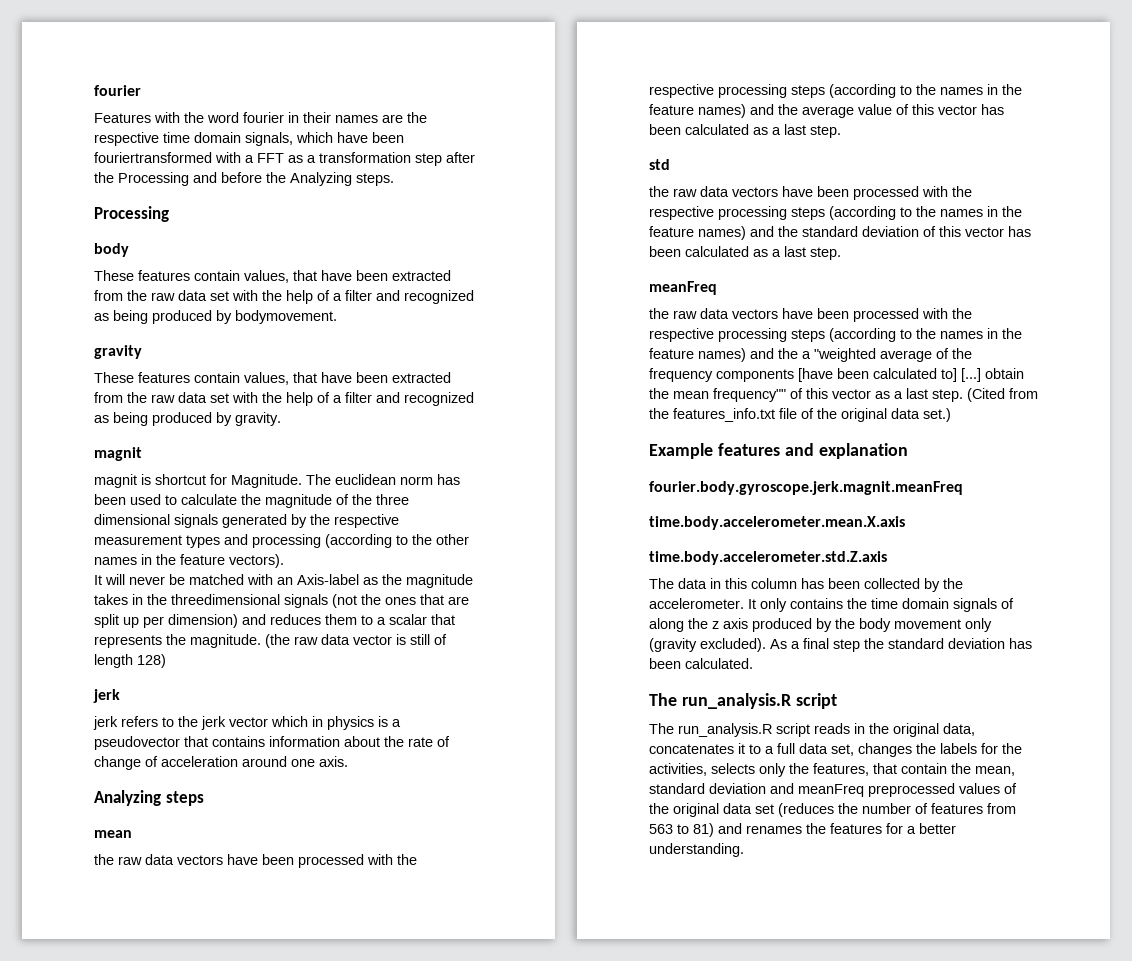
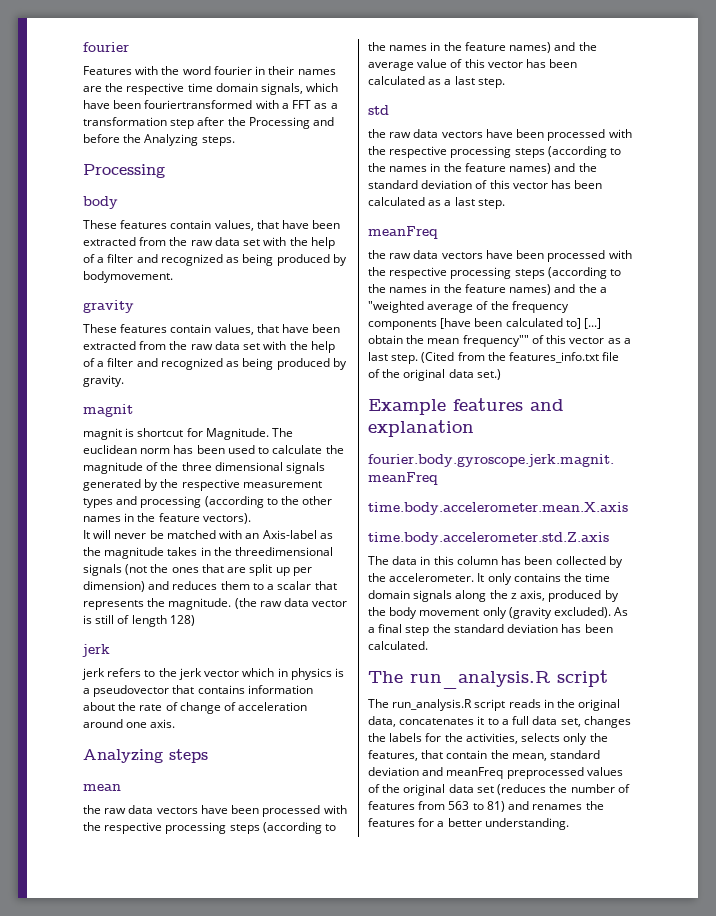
- It only contains the time domain signals of along the z axis produced by the body movement only (gravity excluded).
+ It only contains the time domain signals along the z axis, produced by the body movement only (gravity excluded).

